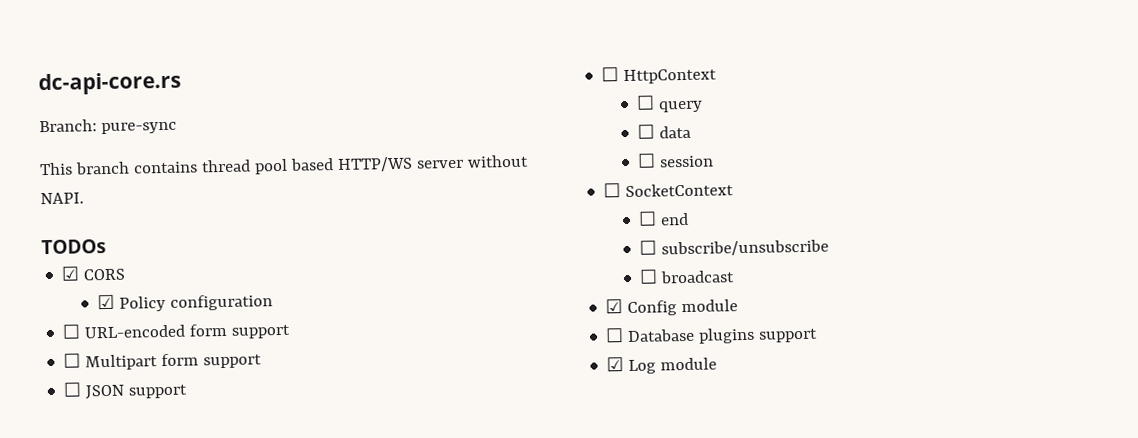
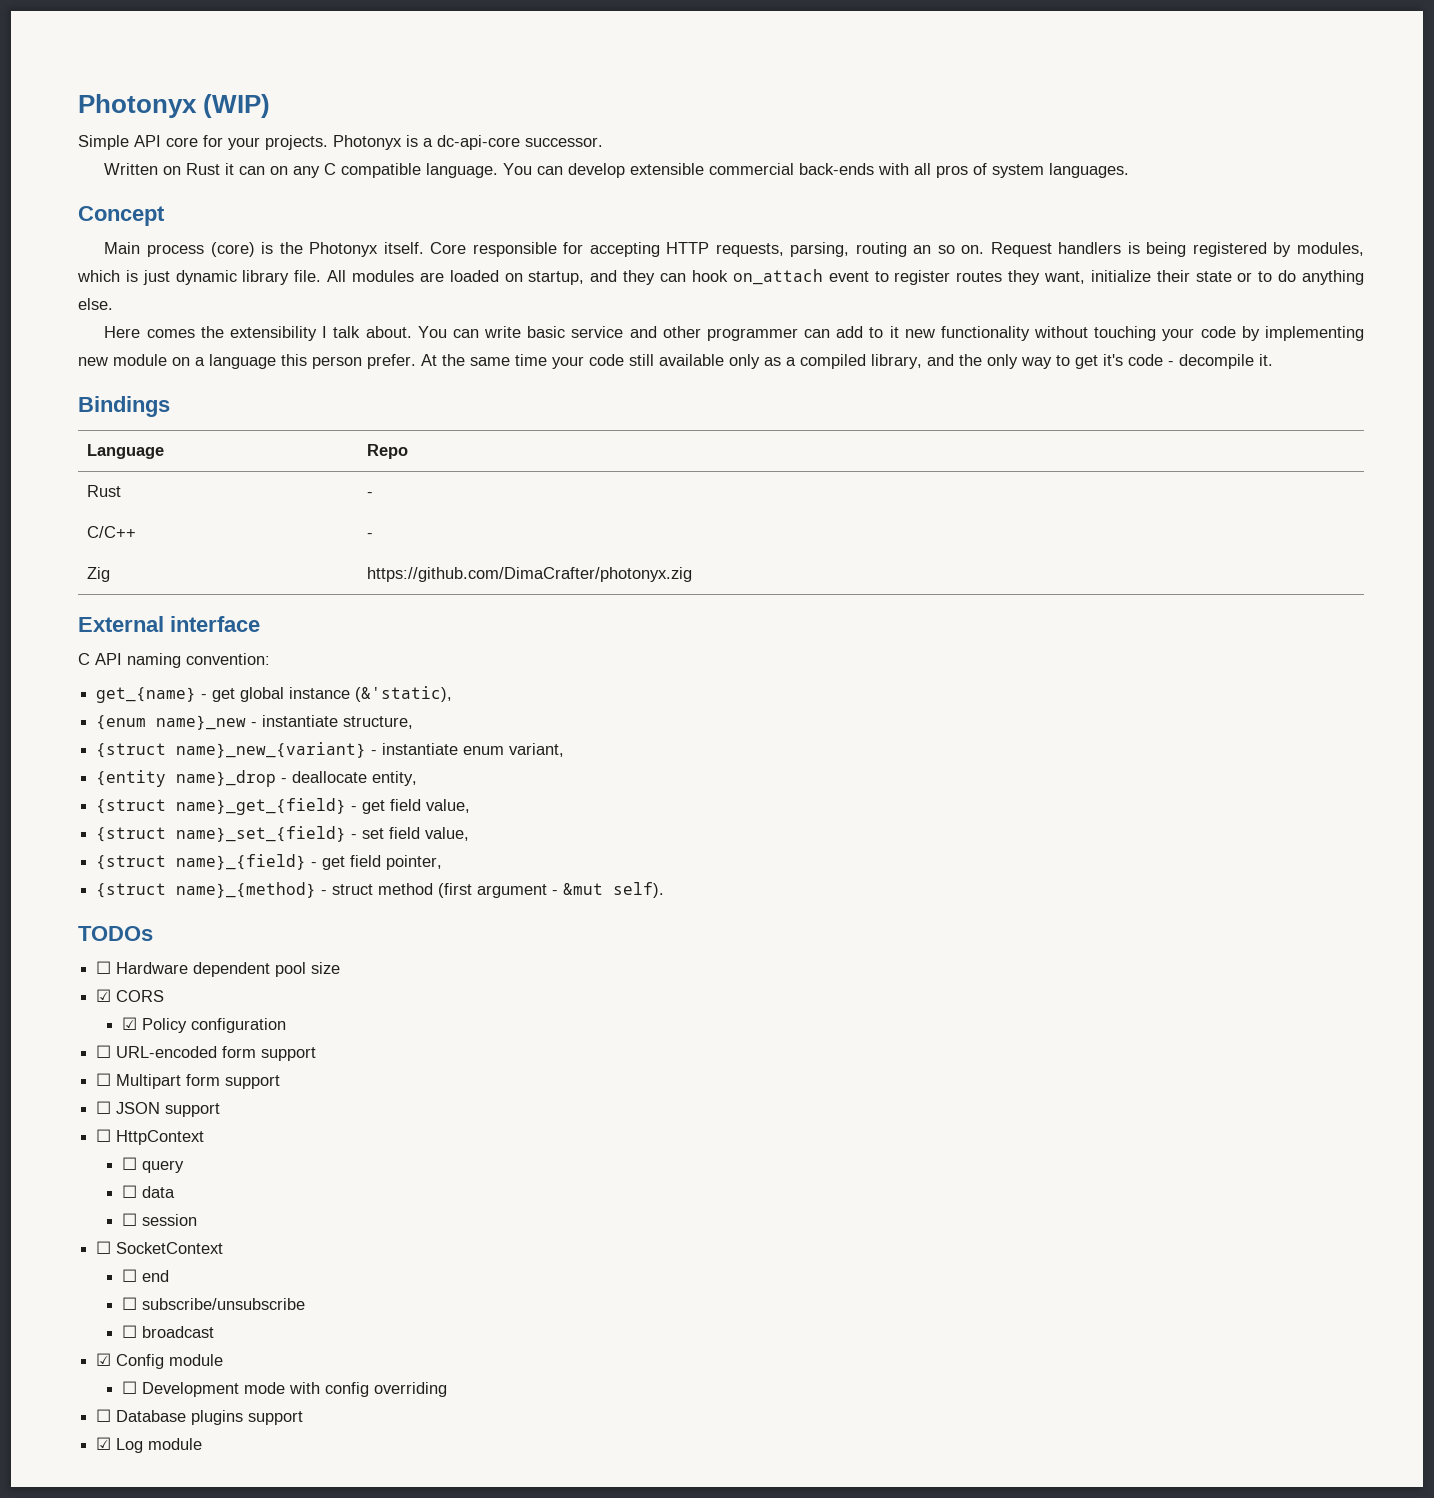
- dc-api-core.rs
- Branch: pure-sync
- This branch contains thread pool based HTTP/WS server without NAPI.
+ Photonyx (WIP)
+ Simple API core for your projects. Photonyx is a dc-api-core successor.
+ Written on Rust it can on any C compatible language. You can develop extensible commercial back-ends with all pros of system languages.
+ Concept
+ Main process (core) is the Photonyx itself. Core responsible for accepting HTTP requests, parsing, routing an so on. Request handlers is being registered by modules, which is just dynamic library file. All modules are loaded on startup, and they can hook on_attach event to register routes they want, initialize their state or to do anything else.
+ Here comes the extensibility I talk about. You can write basic service and other programmer can add to it new functionality without touching your code by implementing new module on a language this person prefer. At the same time your code still available only as a compiled library, and the only way to get it's code - decompile it.
+ Bindings
+ Language | Repo
+ Rust | -
+ C/C++ | -
+ Zig | https://github.com/DimaCrafter/photonyx.zig
+ External interface
+ C API naming convention:
+ get_{name} - get global instance (&'static),
+ {enum name}_new - instantiate structure,
+ {struct name}_new_{variant} - instantiate enum variant,
+ {entity name}_drop - deallocate entity,
+ {struct name}_get_{field} - get field value,
+ {struct name}_set_{field} - set field value,
+ {struct name}_{field} - get field pointer,
+ {struct name}_{method} - struct method (first argument - &mut self).
  TODOs
+ ☐ Hardware dependent pool size
+ ☐ Development mode with config overriding

